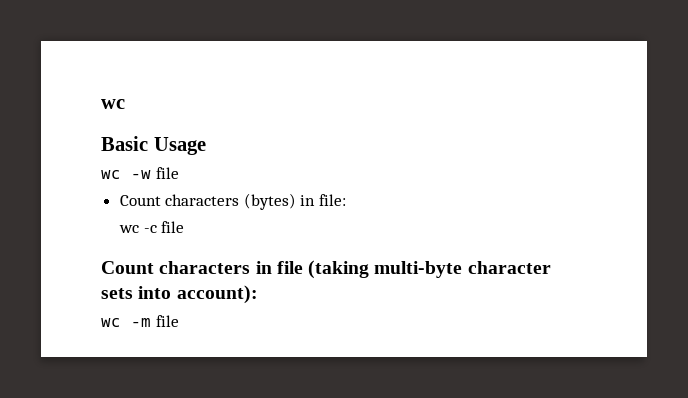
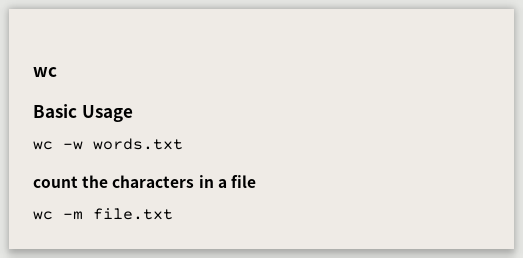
- wc -w file
- Count characters (bytes) in file:
- wc -c file
- Count characters in file (taking multi-byte character sets into account):
+ wc -w words.txt
+ count the characters in a file
- wc -m file
+ wc -m file.txt

